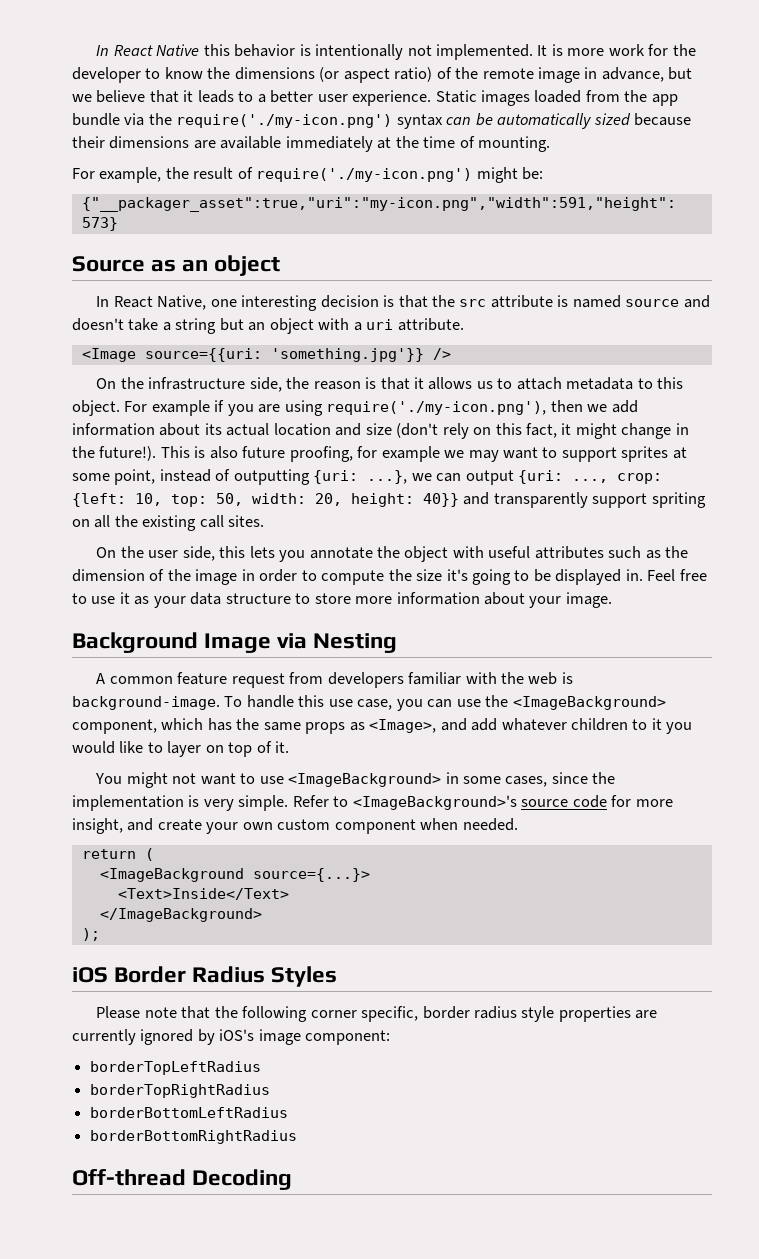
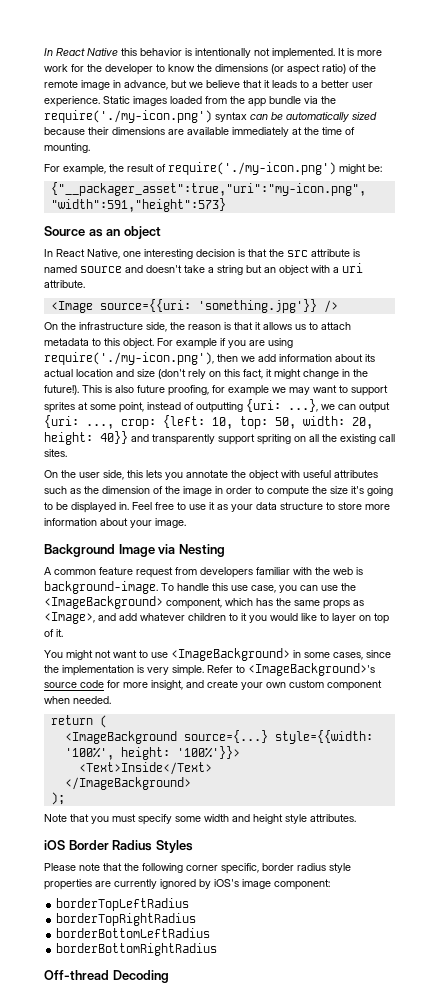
- <ImageBackground source={...}>
+ <ImageBackground source={...} style={{width: '100%', height: '100%'}}>
  <Text>Inside</Text>
  </ImageBackground>
  );
+ Note that you must specify some width and height style attributes.

